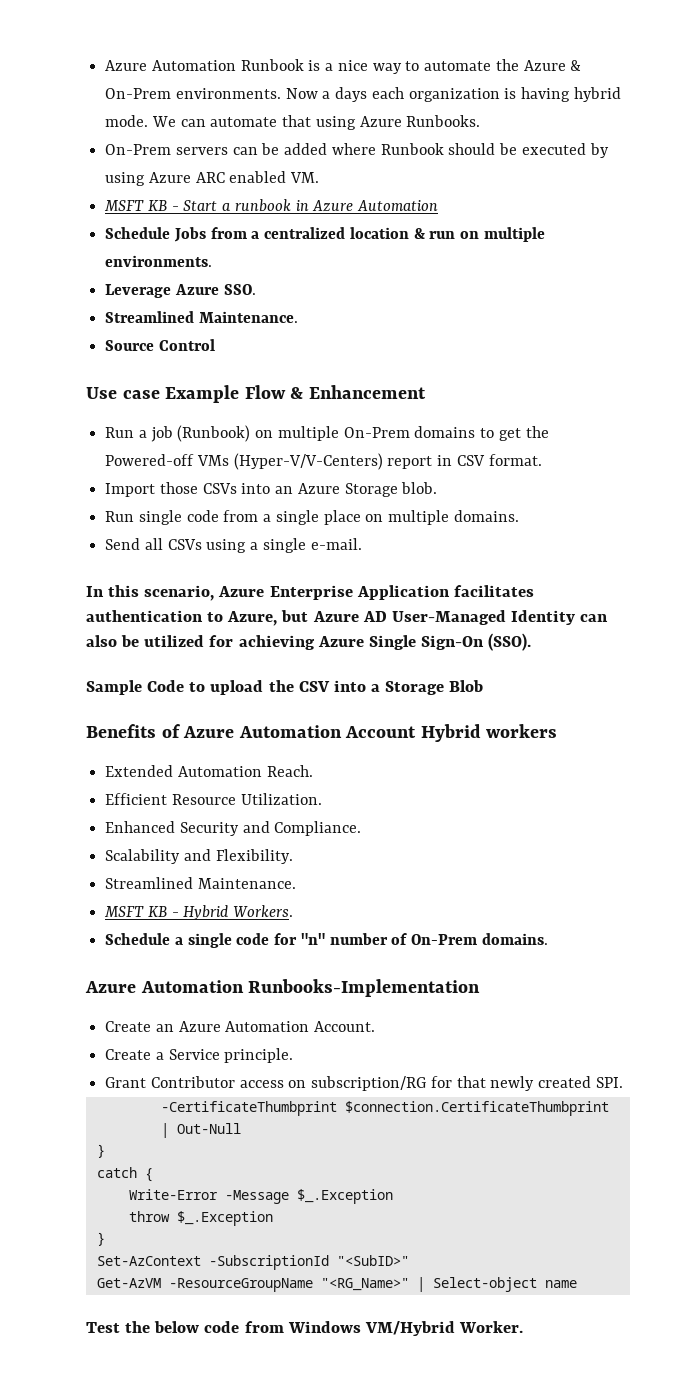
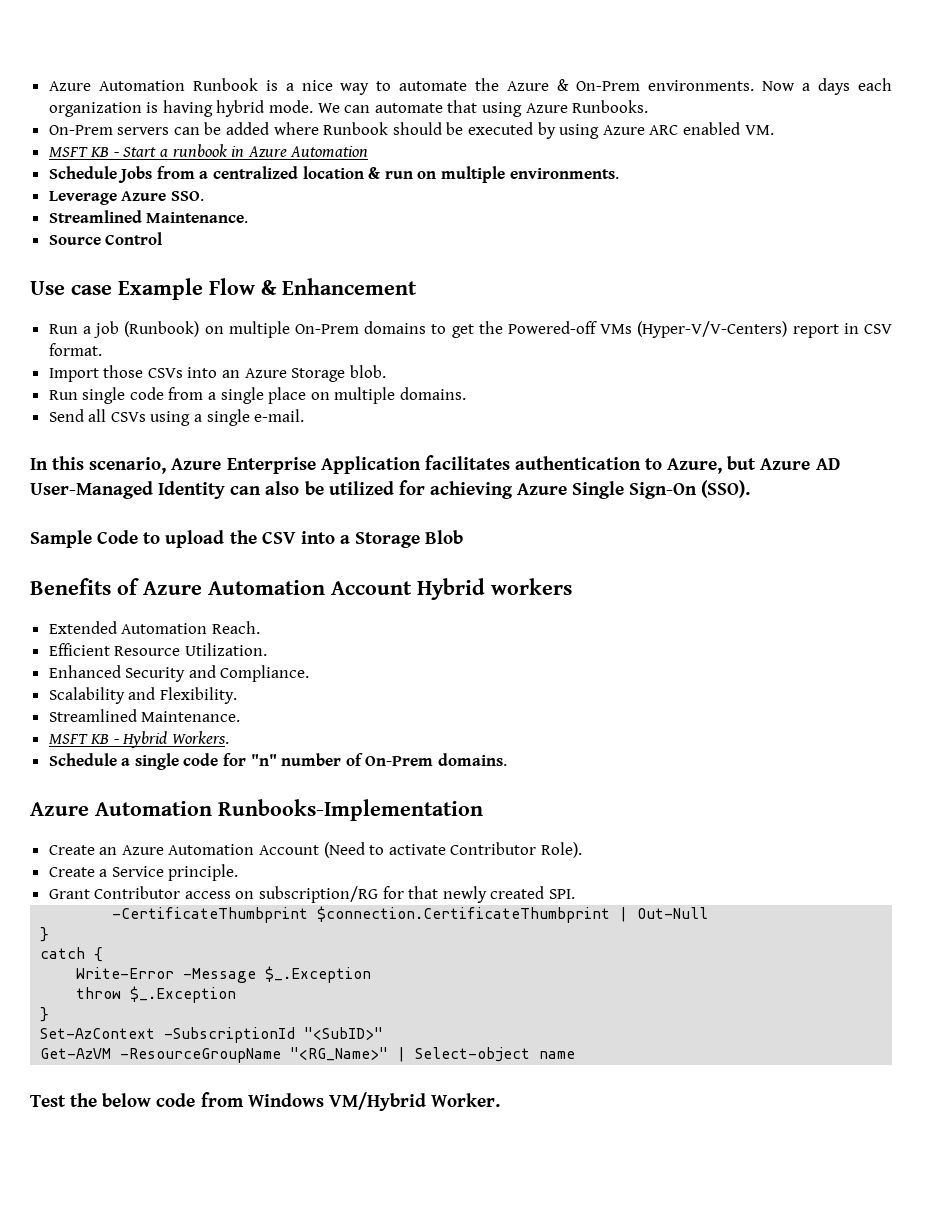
- Create an Azure Automation Account.
+ Create an Azure Automation Account (Need to activate Contributor Role).

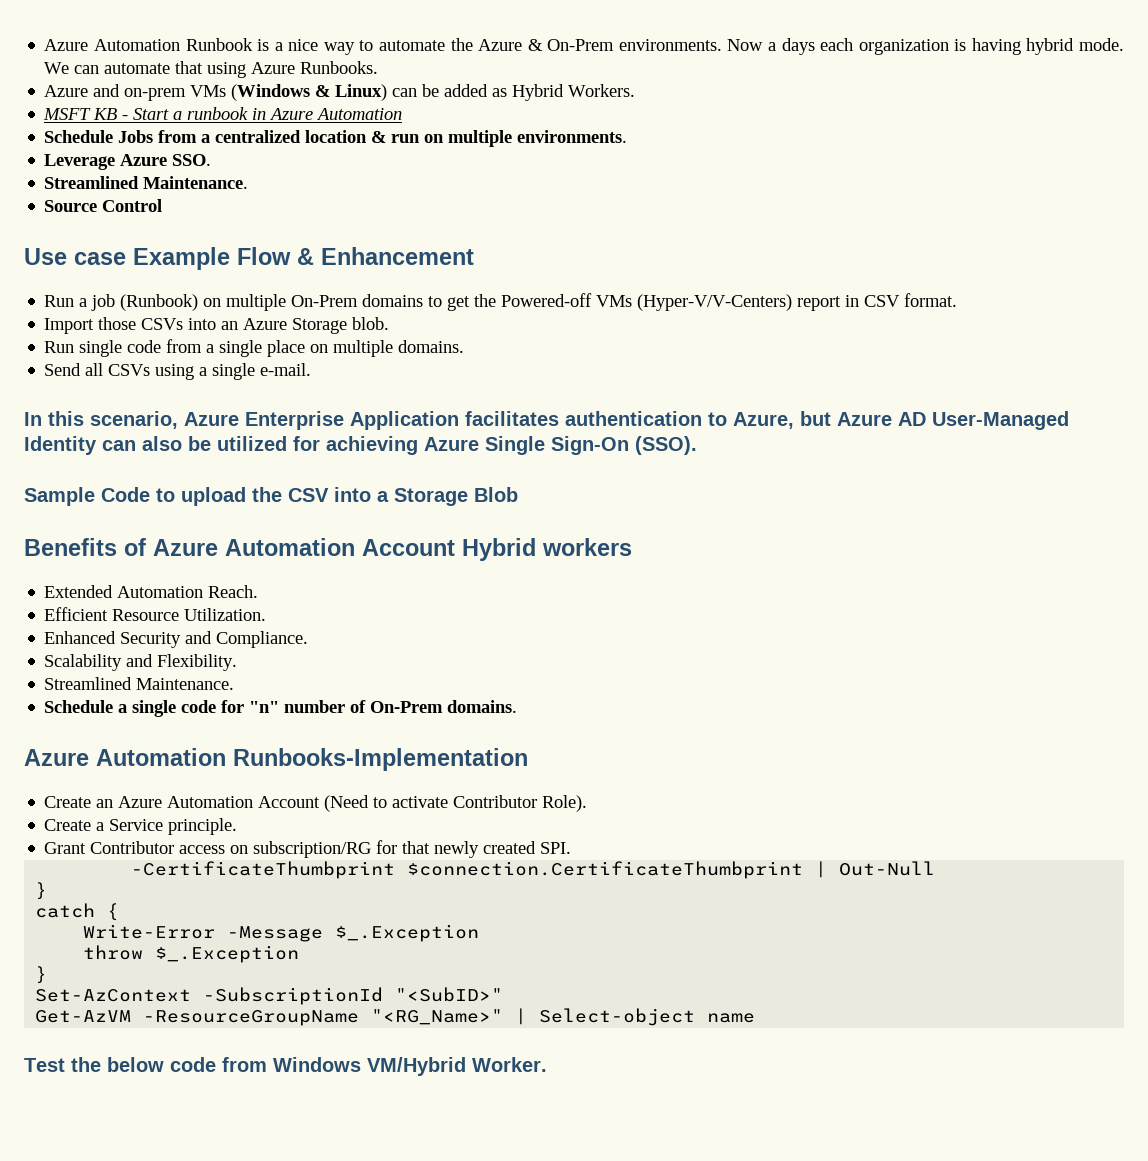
- On-Prem servers can be added where Runbook should be executed by using Azure ARC enabled VM.
+ Azure and on-prem VMs (Windows & Linux) can be added as Hybrid Workers.
- MSFT KB - Hybrid Workers.

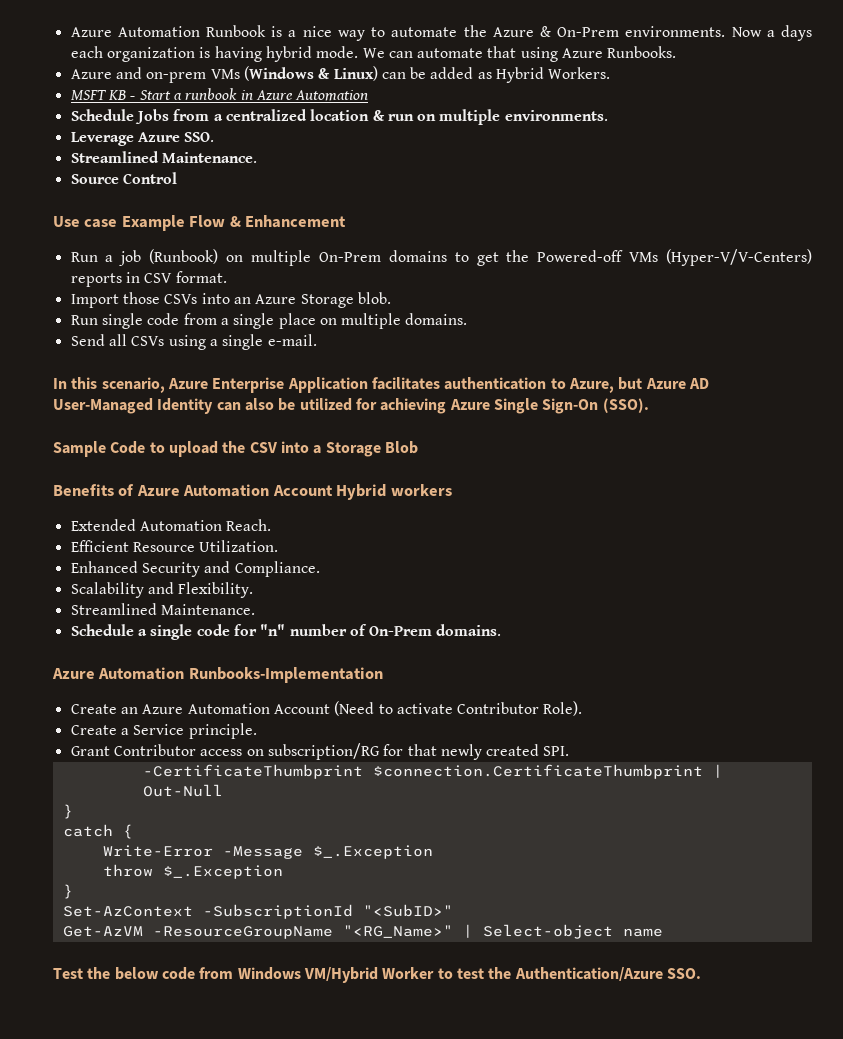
- Run a job (Runbook) on multiple On-Prem domains to get the Powered-off VMs (Hyper-V/V-Centers) report in CSV format.
+ Run a job (Runbook) on multiple On-Prem domains to get the Powered-off VMs (Hyper-V/V-Centers) reports in CSV format.
- Test the below code from Windows VM/Hybrid Worker.
+ Test the below code from Windows VM/Hybrid Worker to test the Authentication/Azure SSO.

